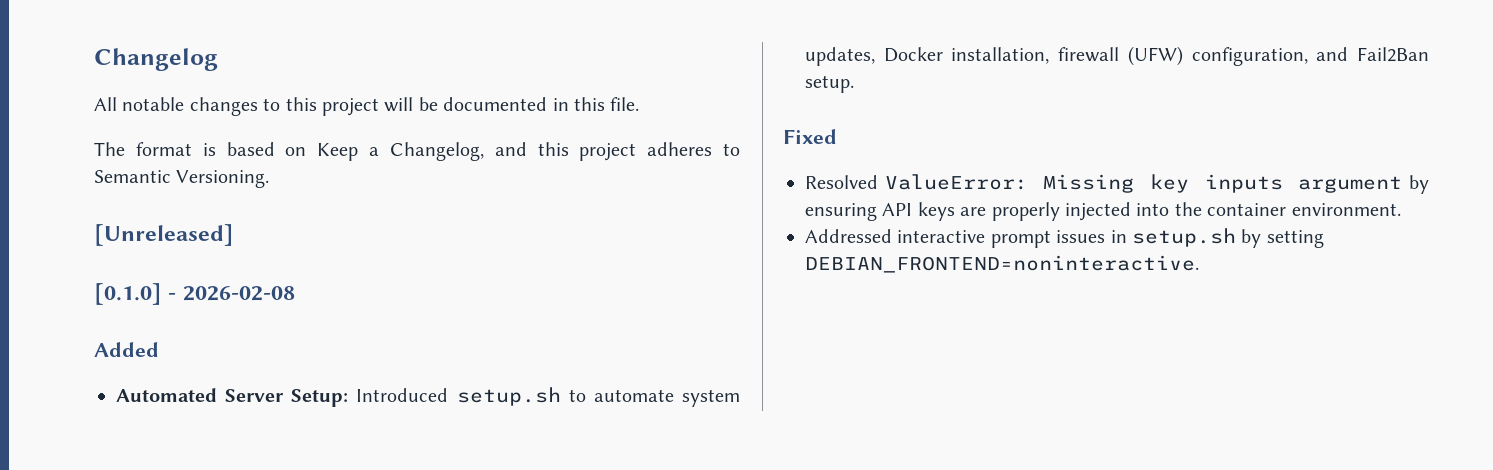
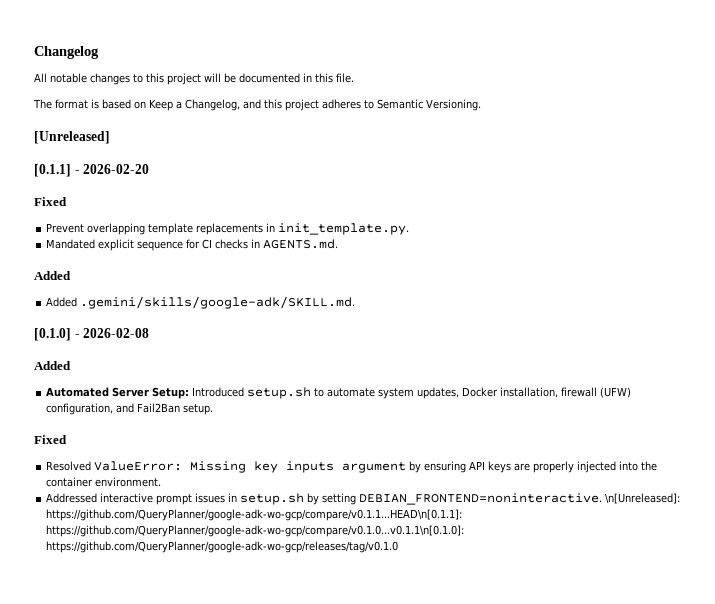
+ [0.1.1] - 2026-02-20
+ Fixed
+ Prevent overlapping template replacements in init_template.py.
+ Mandated explicit sequence for CI checks in AGENTS.md.
+ Added
+ Added .gemini/skills/google-adk/SKILL.md.
+ \n[Unreleased]: https://github.com/QueryPlanner/google-adk-wo-gcp/compare/v0.1.1...HEAD\n[0.1.1]: https://github.com/QueryPlanner/google-adk-wo-gcp/compare/v0.1.0...v0.1.1\n[0.1.0]: https://github.com/QueryPlanner/google-adk-wo-gcp/releases/tag/v0.1.0

